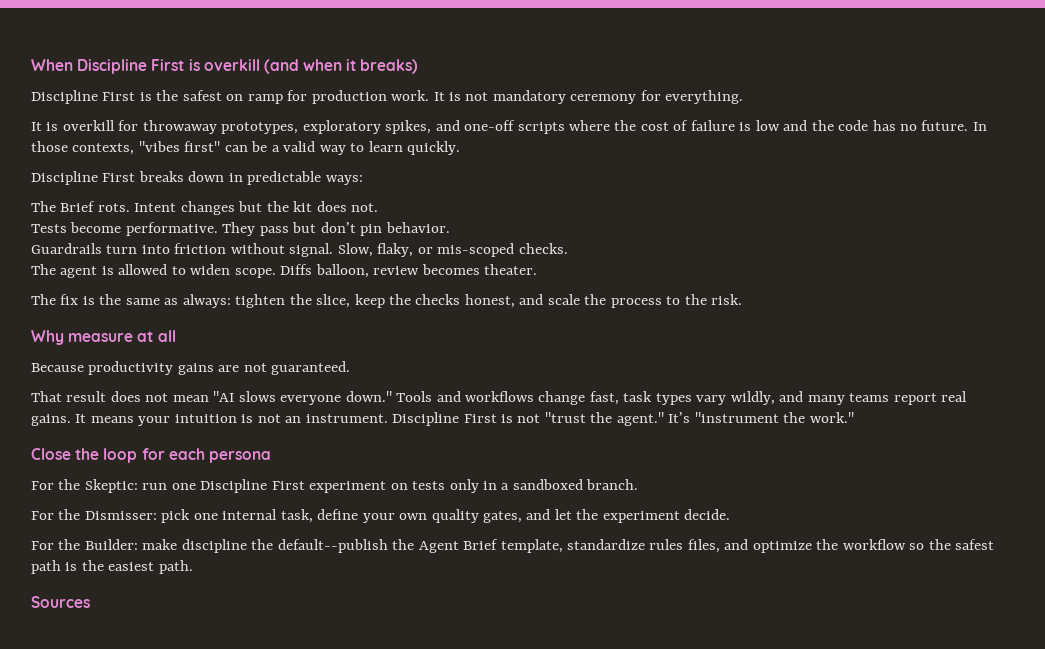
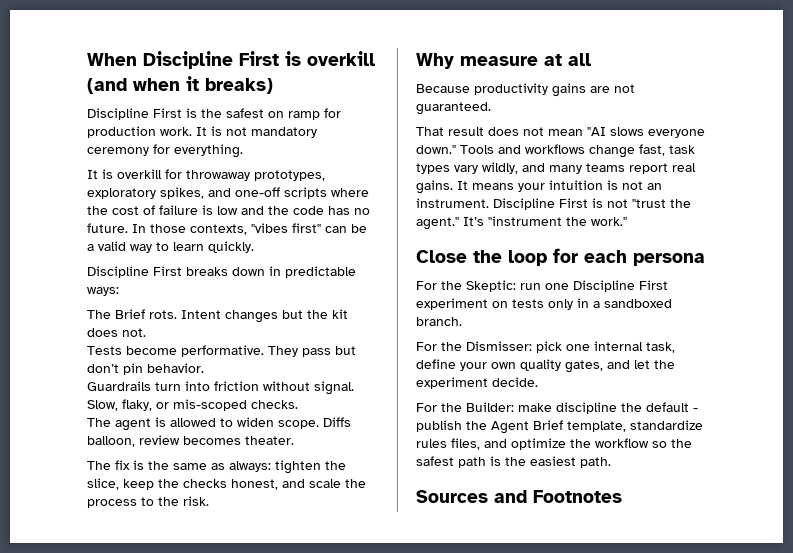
- For the Builder: make discipline the default--publish the Agent Brief template, standardize rules files, and optimize the workflow so the safest path is the easiest path.
+ For the Builder: make discipline the default - publish the Agent Brief template, standardize rules files, and optimize the workflow so the safest path is the easiest path.
- Sources
+ Sources and Footnotes

